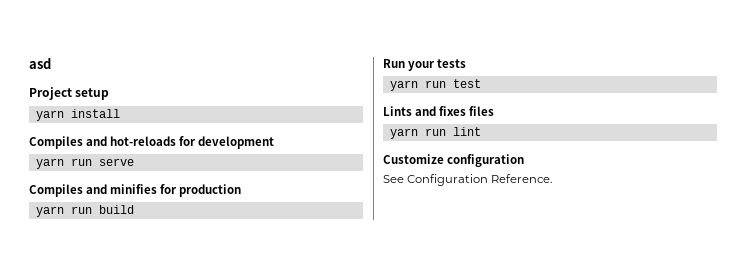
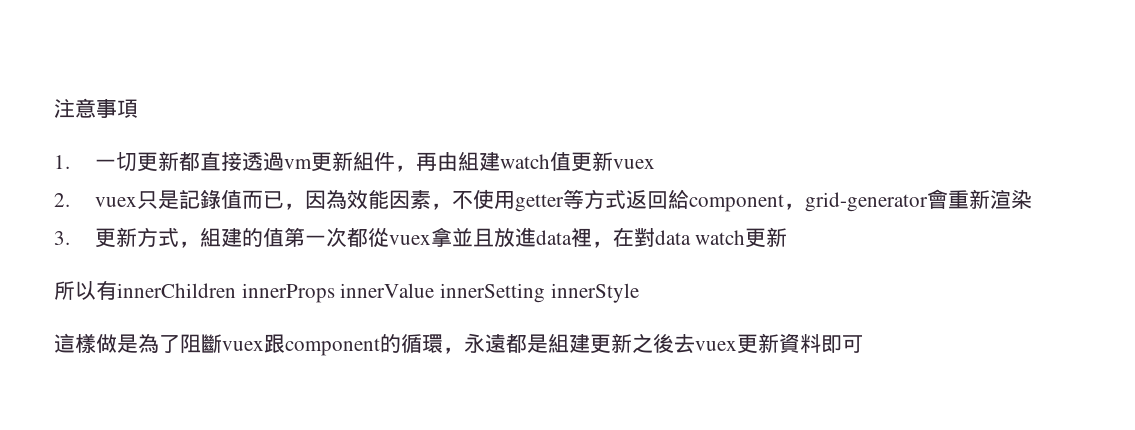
- asd
- Project setup
- yarn install
- Compiles and hot-reloads for development
- yarn run serve
- Compiles and minifies for production
- yarn run build
- Run your tests
- yarn run test
- Lints and fixes files
- yarn run lint
- Customize configuration
- See Configuration Reference.
+ 注意事項
+ 1.一切更新都直接透過vm更新組件，再由組建watch值更新vuex
+ 2. vuex只是記錄值而已，因為效能因素，不使用getter等方式返回給component，grid-generator會重新渲染
+ 3.更新方式，組建的值第一次都從vuex拿並且放進data裡，在對data watch更新
+ 所以有innerChildren innerProps innerValue innerSetting innerStyle
+ 這樣做是為了阻斷vuex跟component的循環，永遠都是組建更新之後去vuex更新資料即可

